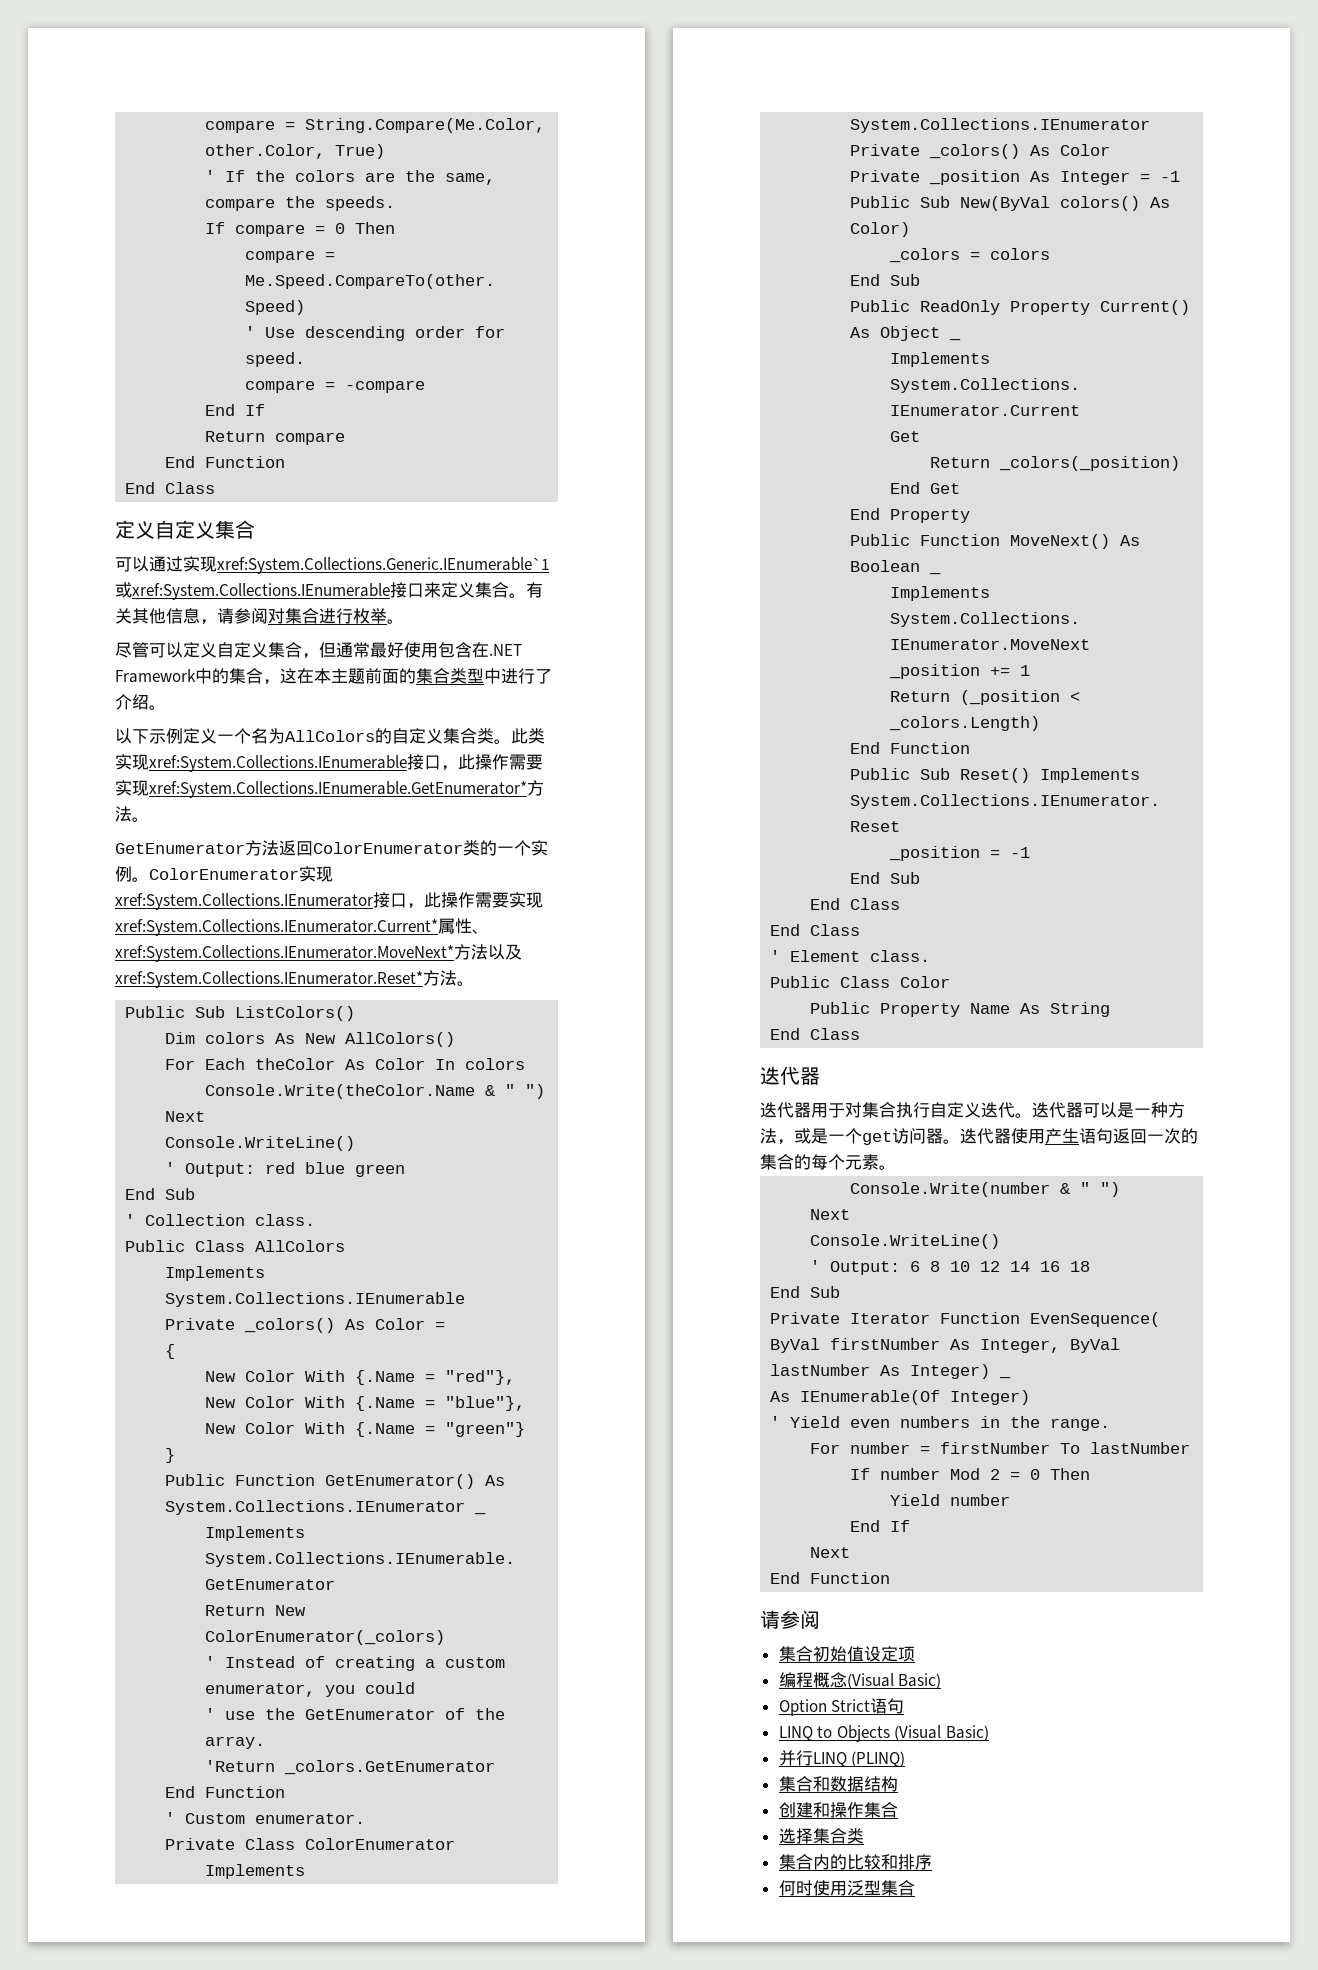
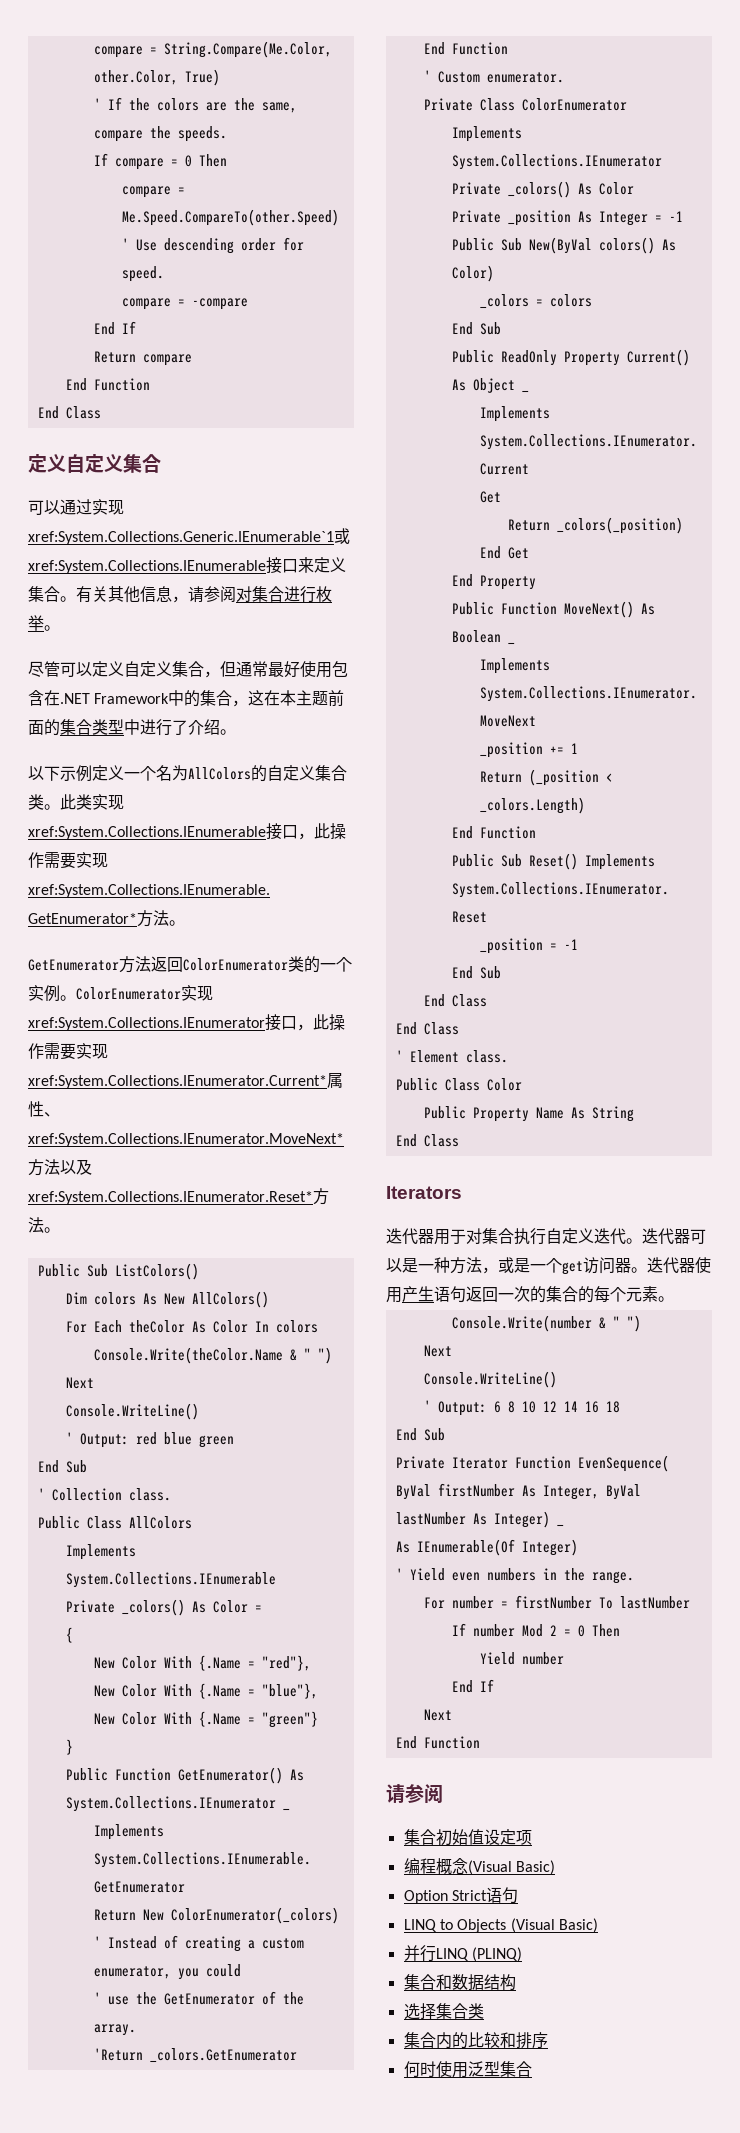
  Public Property Name As String
  End Class
- 迭代器
+ Iterators
- 创建和操作集合

